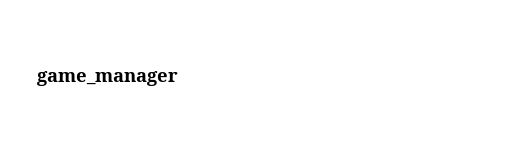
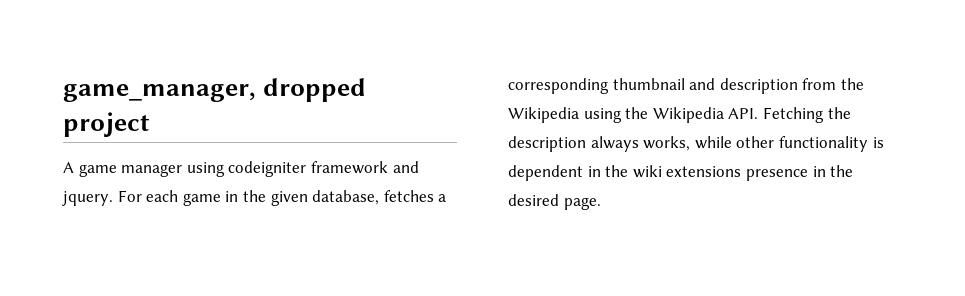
- game_manager
+ game_manager, dropped project
+ A game manager using codeigniter framework and jquery. For each game in the given database, fetches a corresponding thumbnail and description from the Wikipedia using the Wikipedia API. Fetching the description always works, while other functionality is dependent in the wiki extensions presence in the desired page.

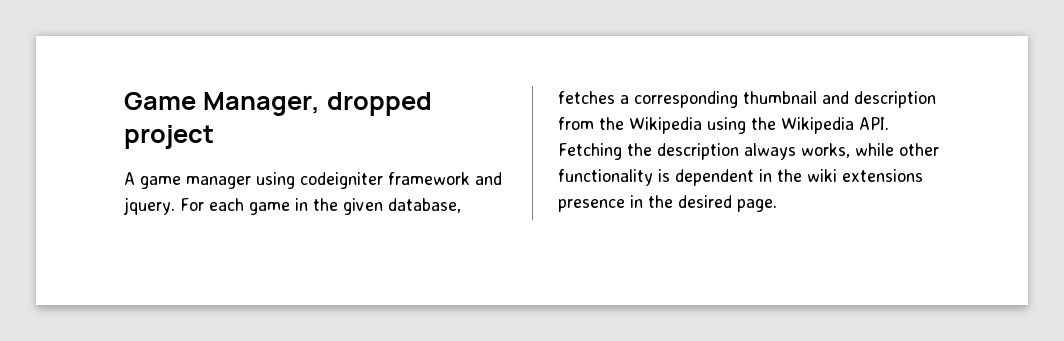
- game_manager, dropped project
+ Game Manager, dropped project

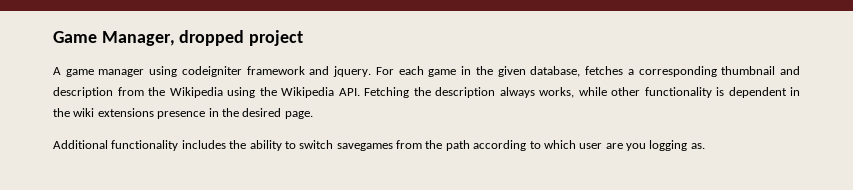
+ Additional functionality includes the ability to switch savegames from the path according to which user are you logging as.

